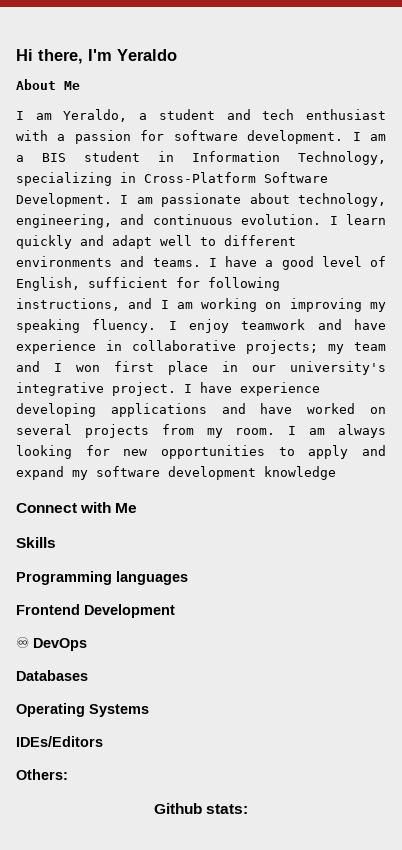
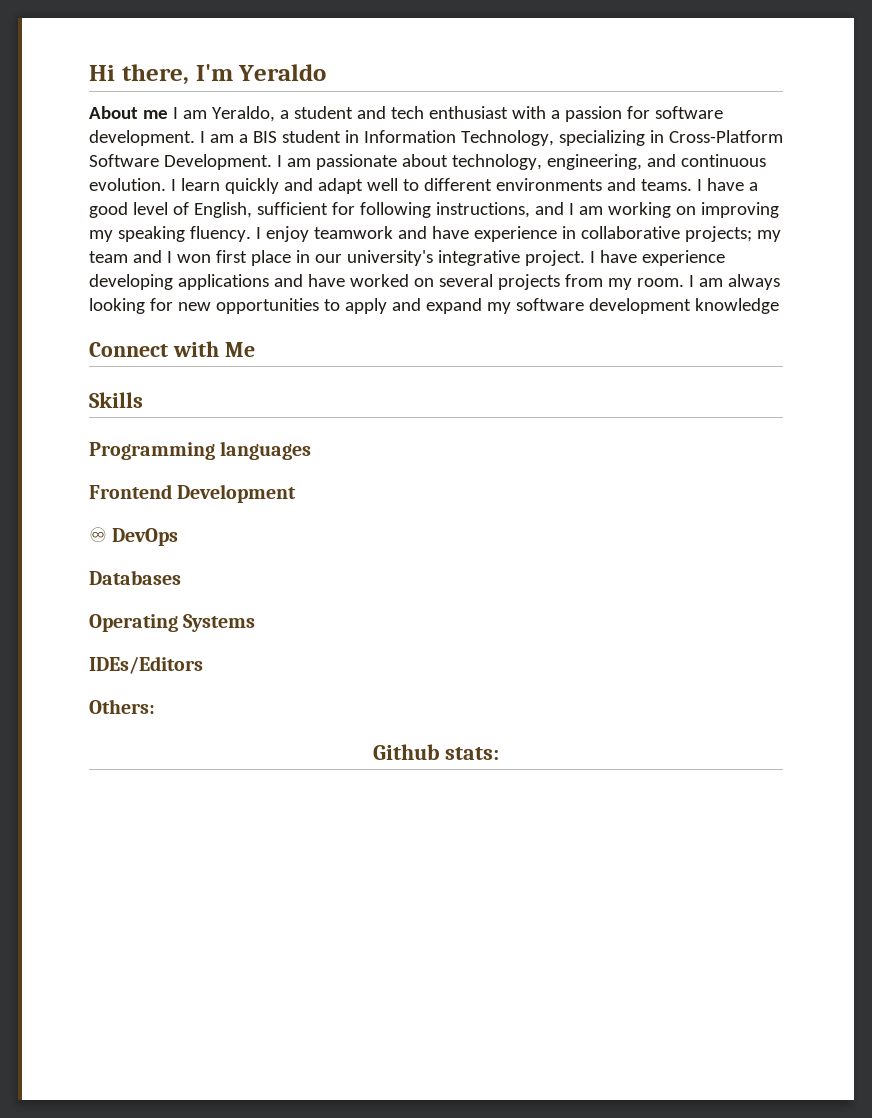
- About Me
- I am Yeraldo, a student and tech enthusiast with a passion for software development.
+ About me I am Yeraldo, a student and tech enthusiast with a passion for software development.

